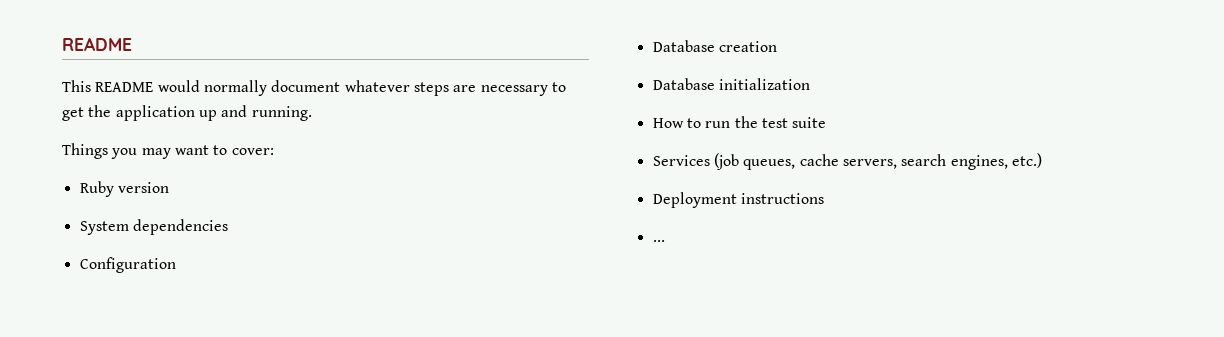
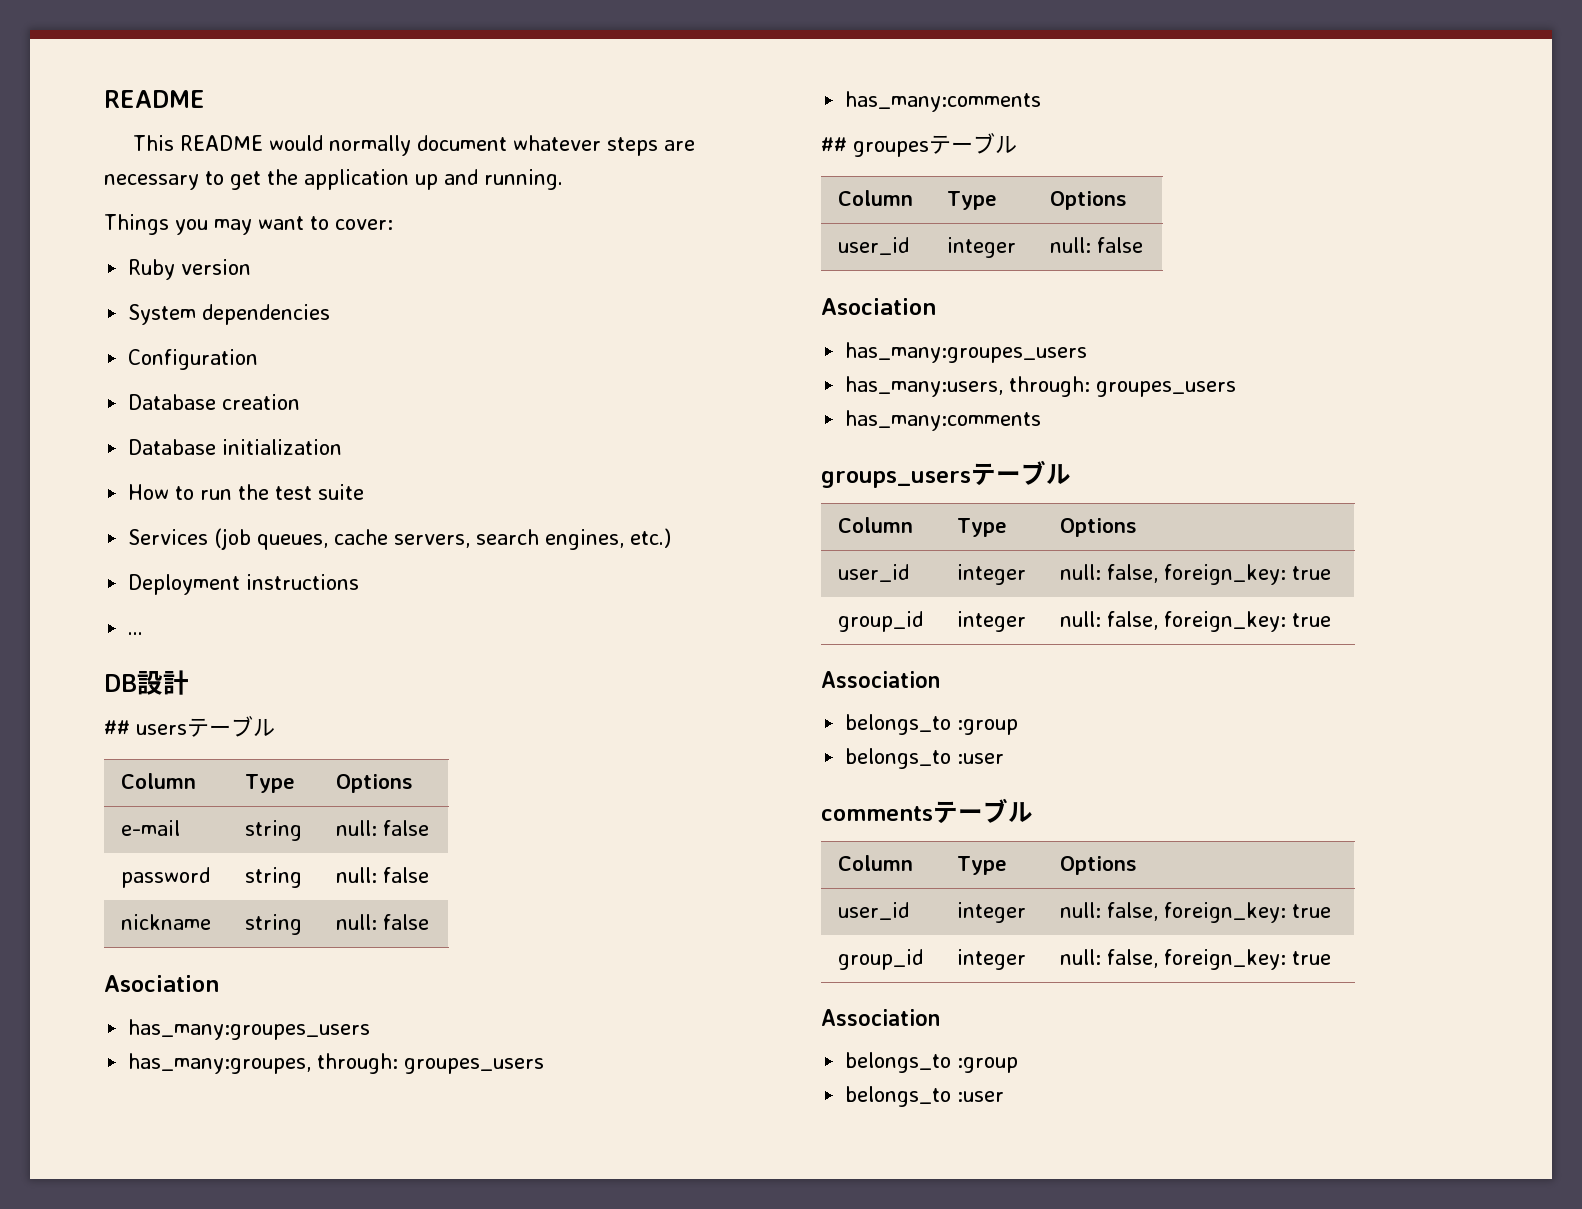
+ DB設計
+ ## usersテーブル
+ Column | Type | Options
+ e-mail | string | null: false
+ password | string | null: false
+ nickname | string | null: false
+ Asociation
+ has_many:groupes_users
+ has_many:groupes, through: groupes_users
+ has_many:comments
+ ## groupesテーブル
+ Column | Type | Options
+ user_id | integer | null: false
+ Asociation
+ has_many:groupes_users
+ has_many:users, through: groupes_users
+ has_many:comments
+ groups_usersテーブル
+ Column | Type | Options
+ user_id | integer | null: false, foreign_key: true
+ group_id | integer | null: false, foreign_key: true
+ Association
+ belongs_to :group
+ belongs_to :user
+ commentsテーブル
+ Column | Type | Options
+ user_id | integer | null: false, foreign_key: true
+ group_id | integer | null: false, foreign_key: true
+ Association
+ belongs_to :group
+ belongs_to :user

